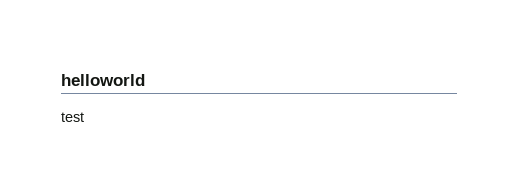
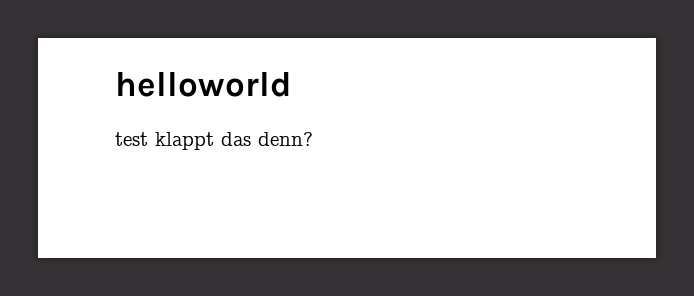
- test
+ test klappt das denn?

